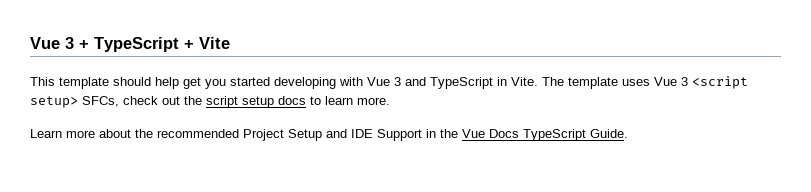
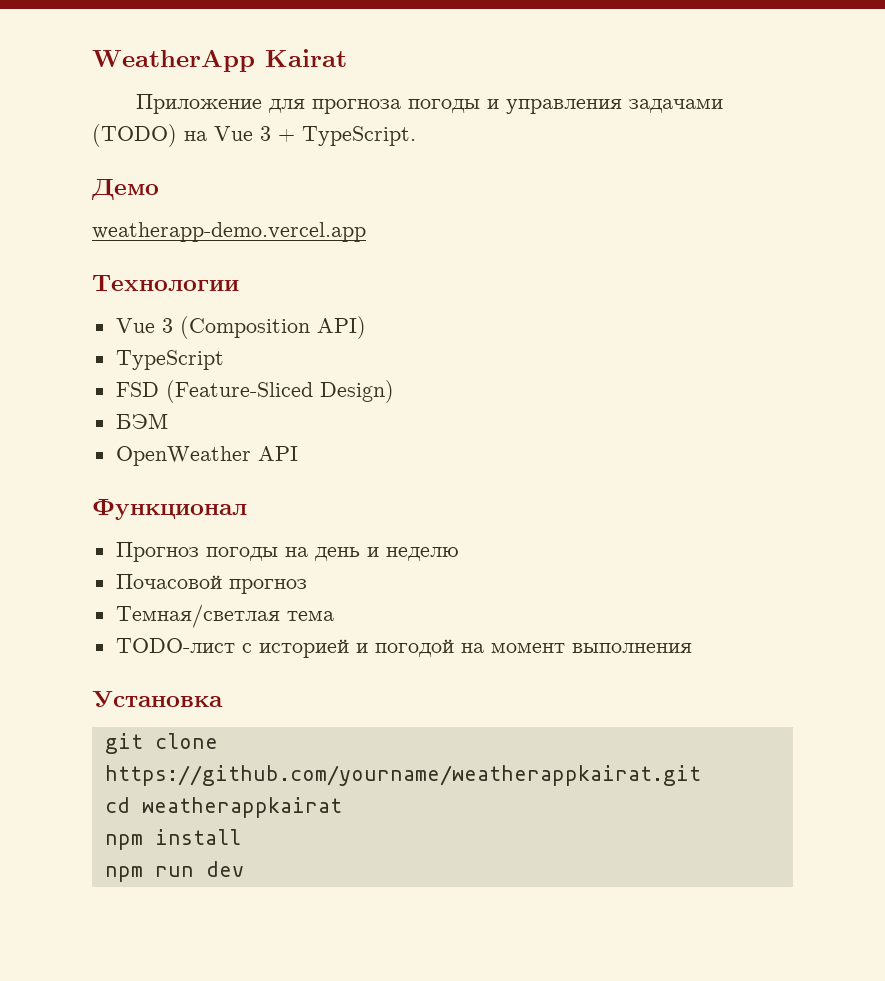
- Vue 3 + TypeScript + Vite
- This template should help get you started developing with Vue 3 and TypeScript in Vite. The template uses Vue 3 <script setup> SFCs, check out the script setup docs to learn more.
- Learn more about the recommended Project Setup and IDE Support in the Vue Docs TypeScript Guide.
+ WeatherApp Kairat
+ Приложение для прогноза погоды и управления задачами (TODO) на Vue 3 + TypeScript.
+ Демо
+ weatherapp-demo.vercel.app
+ Технологии
+ Vue 3 (Composition API)
+ TypeScript
+ FSD (Feature-Sliced Design)
+ БЭМ
+ OpenWeather API
+ Функционал
+ Прогноз погоды на день и неделю
+ Почасовой прогноз
+ Темная/светлая тема
+ TODO-лист с историей и погодой на момент выполнения
+ Установка
+ git clone https://github.com/yourname/weatherappkairat.git
+ cd weatherappkairat
+ npm install
+ npm run dev

